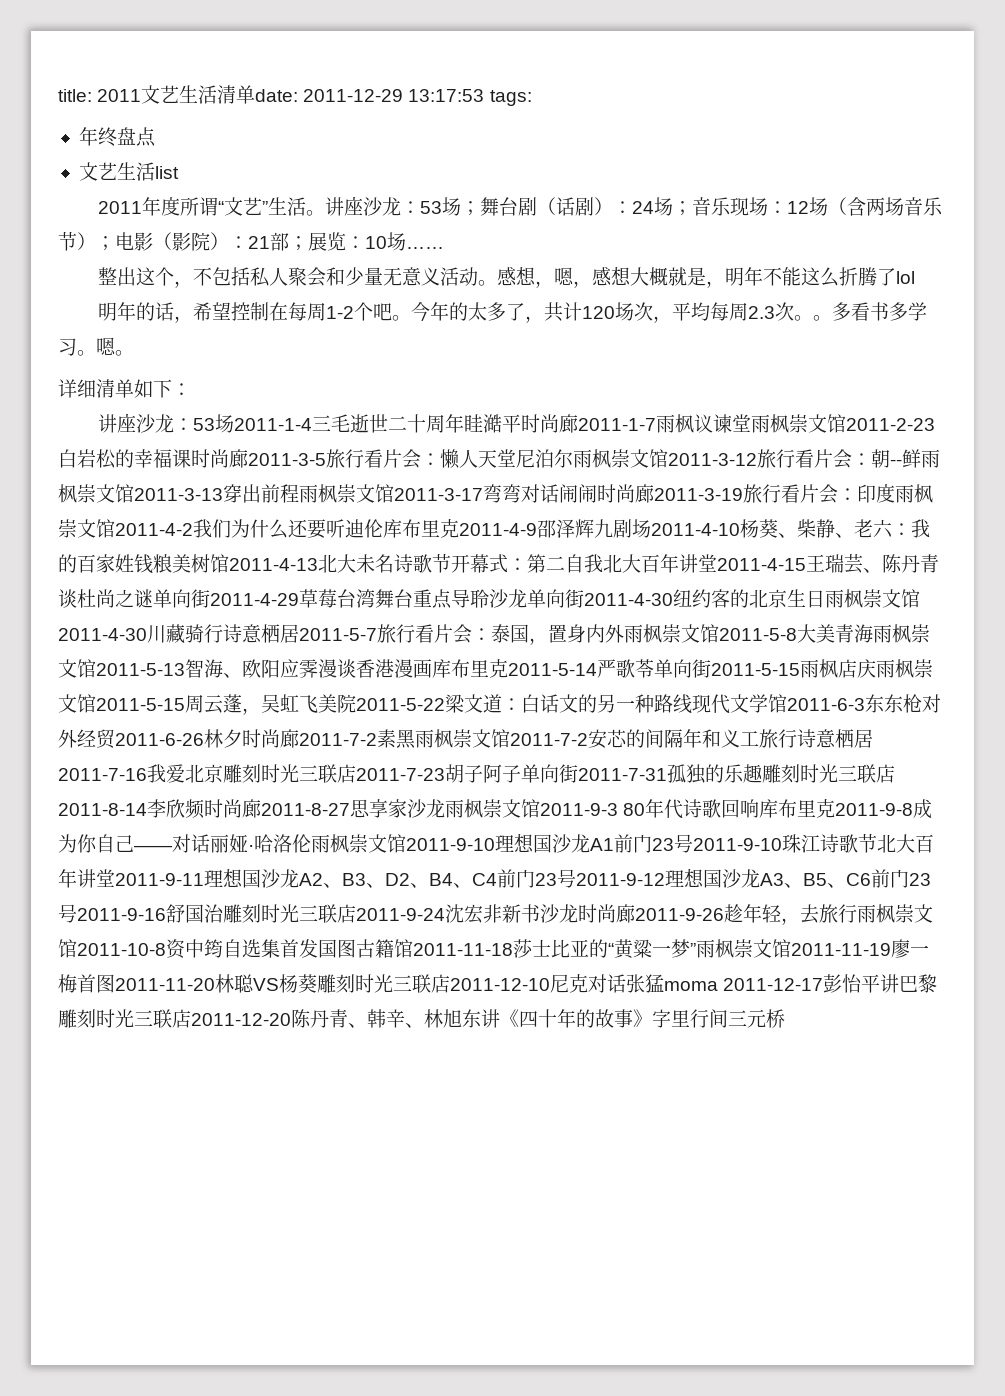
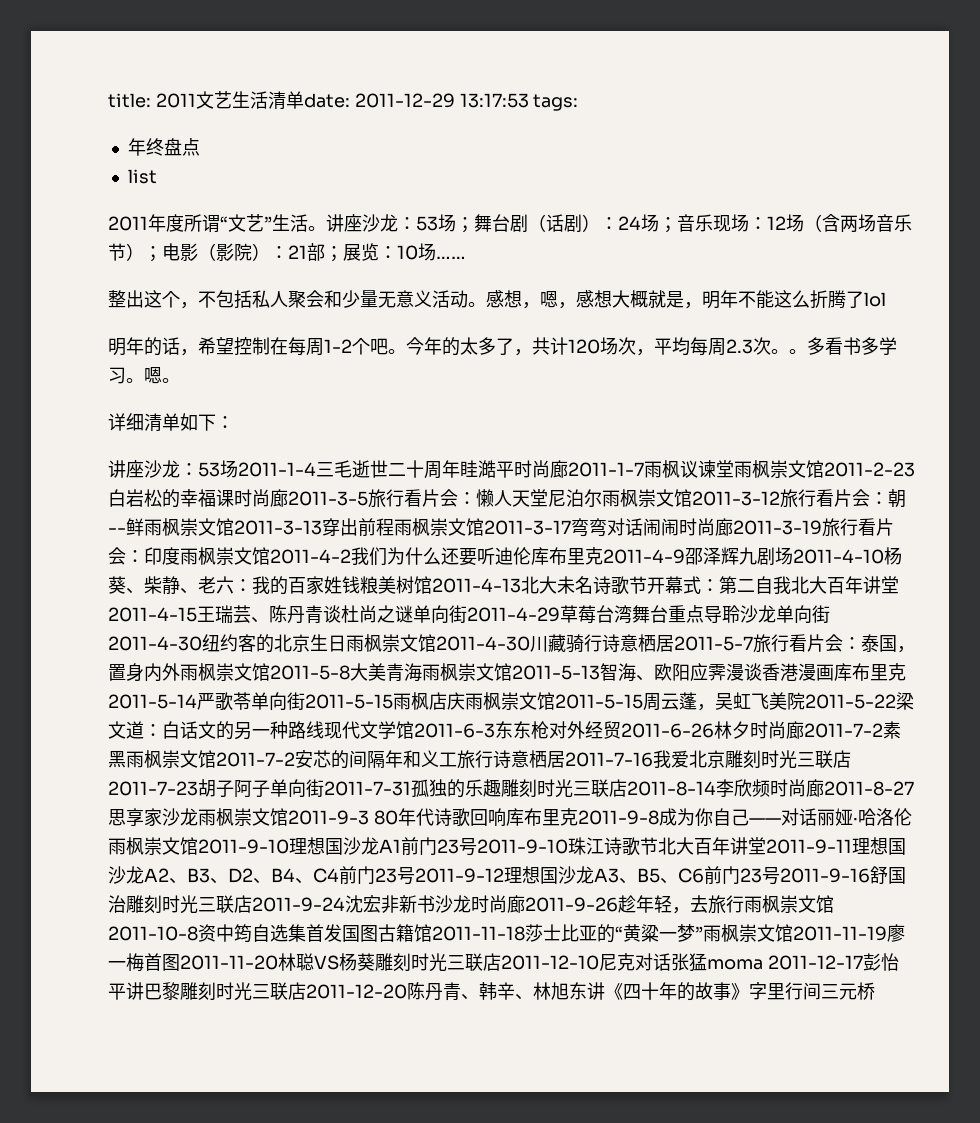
- 文艺生活list
+ list

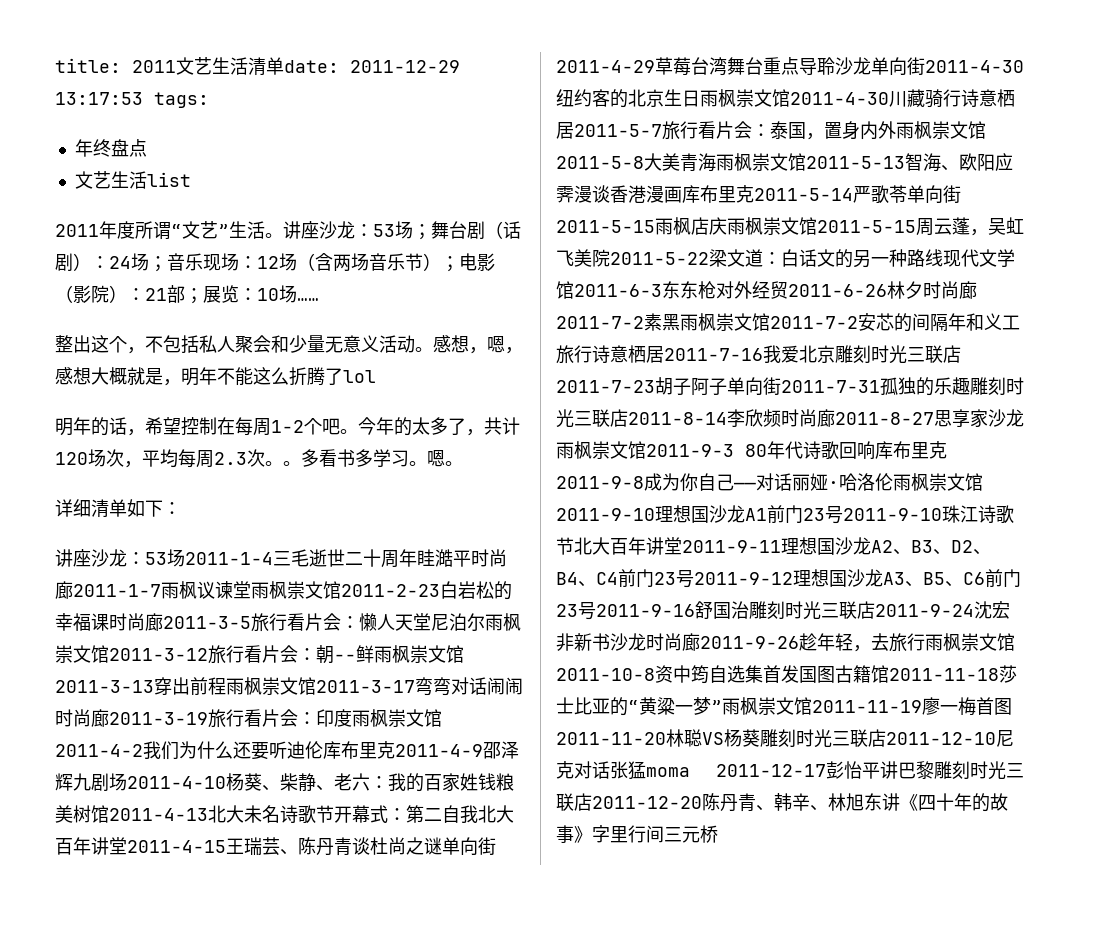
- list
+ 文艺生活list

